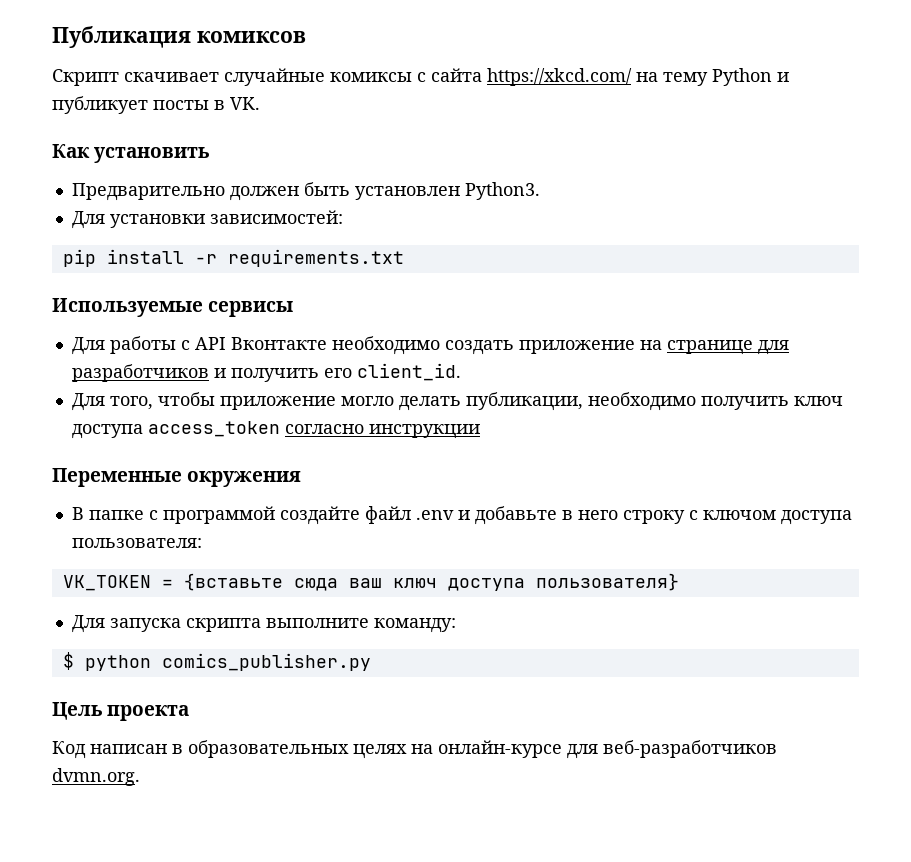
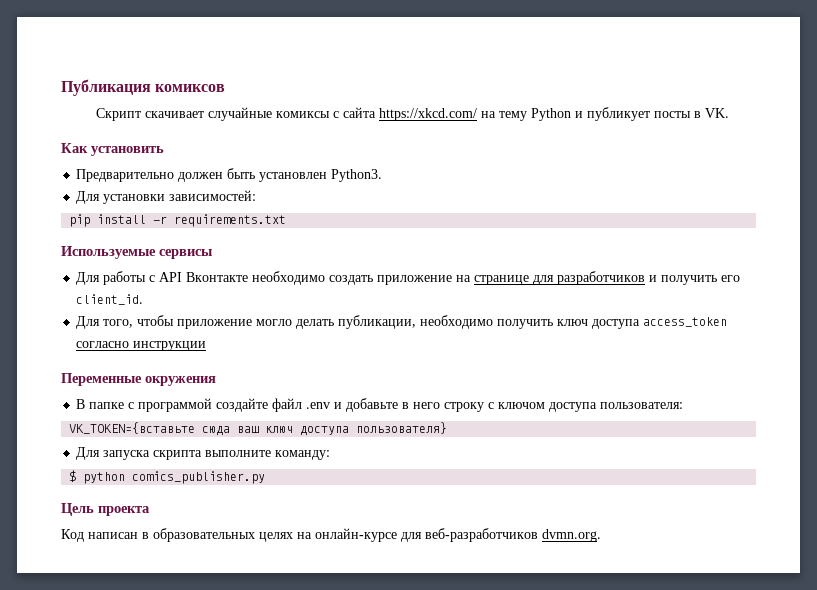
- VK_TOKEN = {вставьте сюда ваш ключ доступа пользователя}
+ VK_TOKEN={вставьте сюда ваш ключ доступа пользователя}

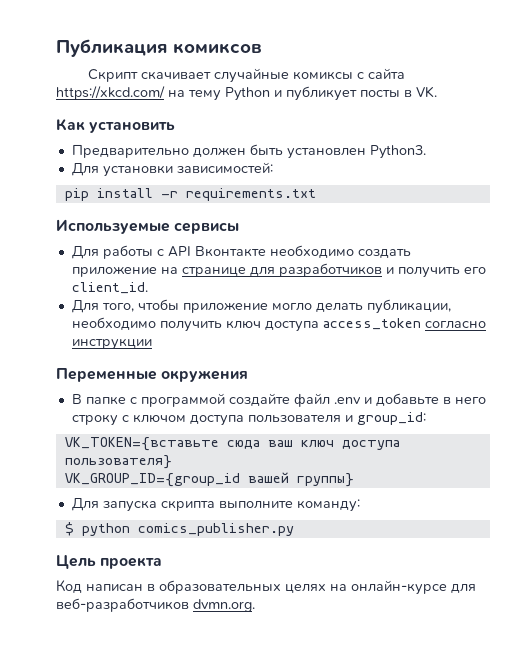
- В папке с программой создайте файл .env и добавьте в него строку с ключом доступа пользователя:
+ В папке с программой создайте файл .env и добавьте в него строку с ключом доступа пользователя и group_id:
+ VK_GROUP_ID={group_id вашей группы}

